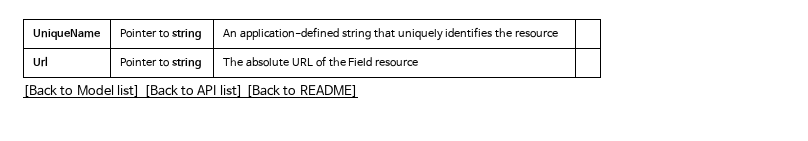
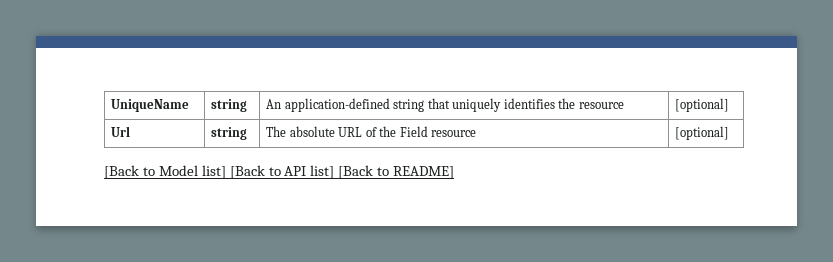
- UniqueName | Pointer to string | An application-defined string that uniquely identifies the resource |
+ UniqueName | string | An application-defined string that uniquely identifies the resource | [optional]
- Url | Pointer to string | The absolute URL of the Field resource |
+ Url | string | The absolute URL of the Field resource | [optional]

